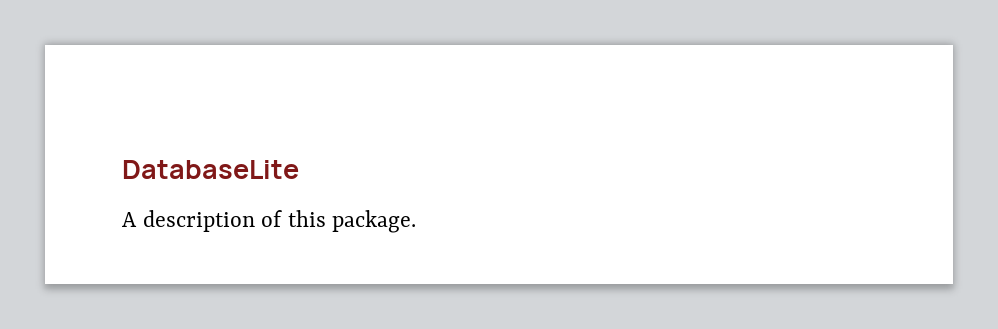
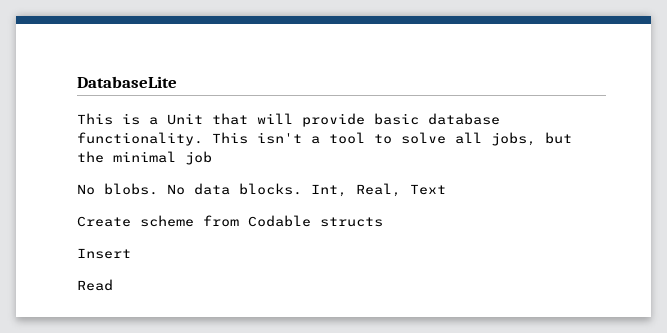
- A description of this package.
+ This is a Unit that will provide basic database functionality. This isn't a tool to solve all jobs, but the minimal job
+ No blobs. No data blocks. Int, Real, Text
+ Create scheme from Codable structs
+ Insert
+ Read

